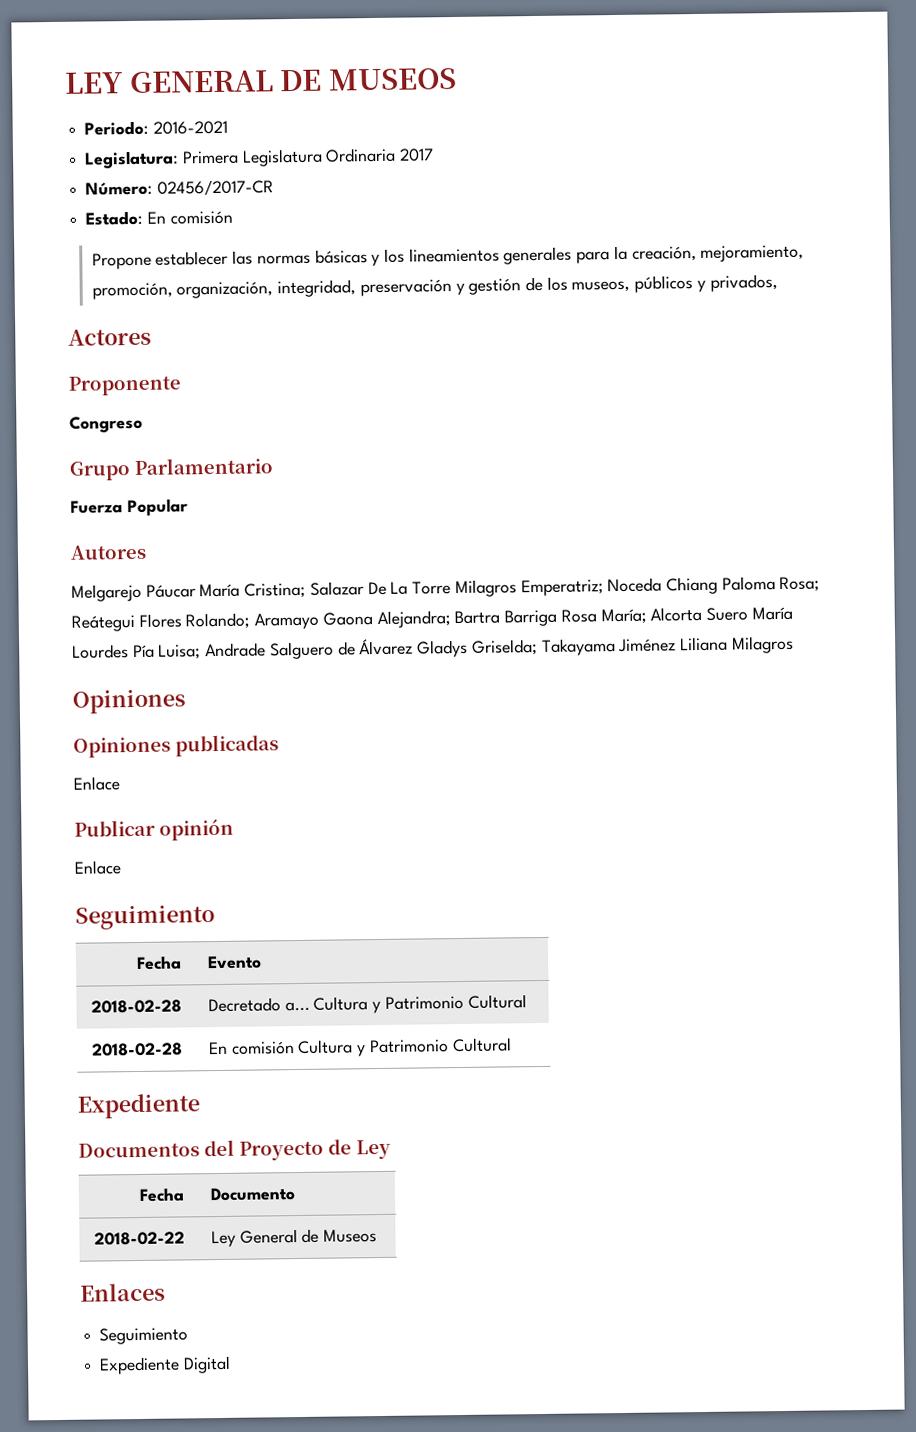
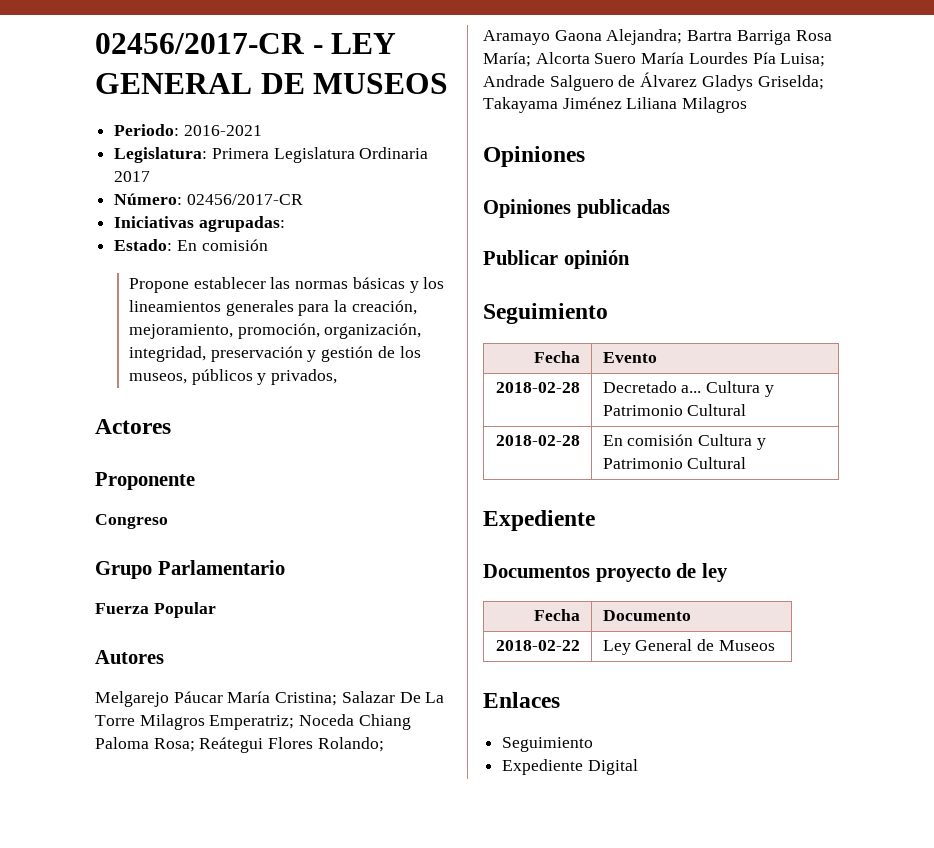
- LEY GENERAL DE MUSEOS
+ 02456/2017-CR - LEY GENERAL DE MUSEOS
+ Iniciativas agrupadas:
  Opiniones publicadas
- Enlace
  Publicar opinión
- Enlace
- Documentos del Proyecto de Ley
+ Documentos proyecto de ley

